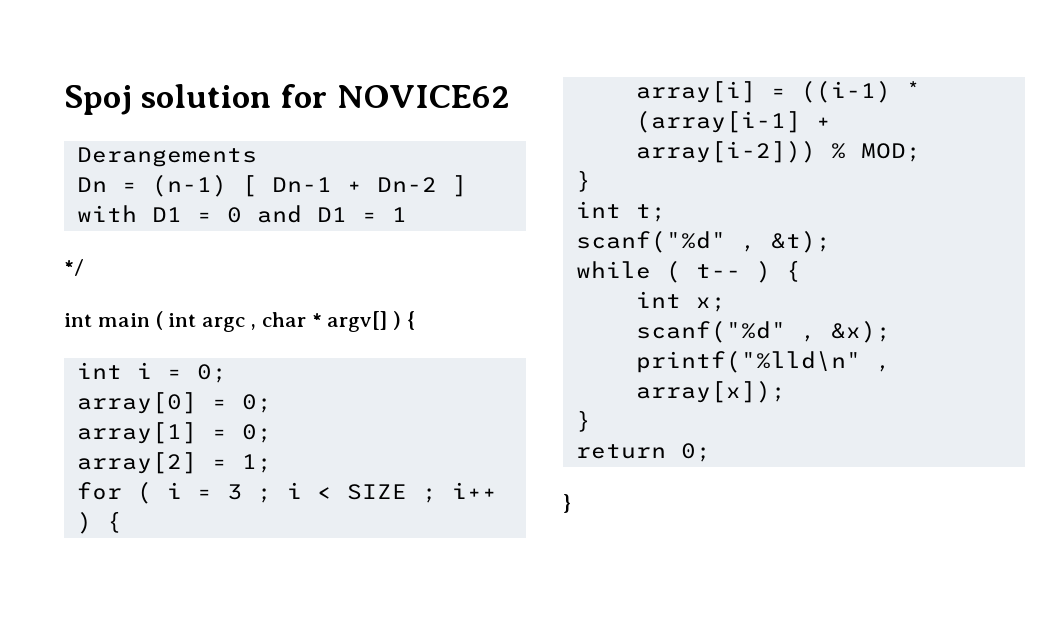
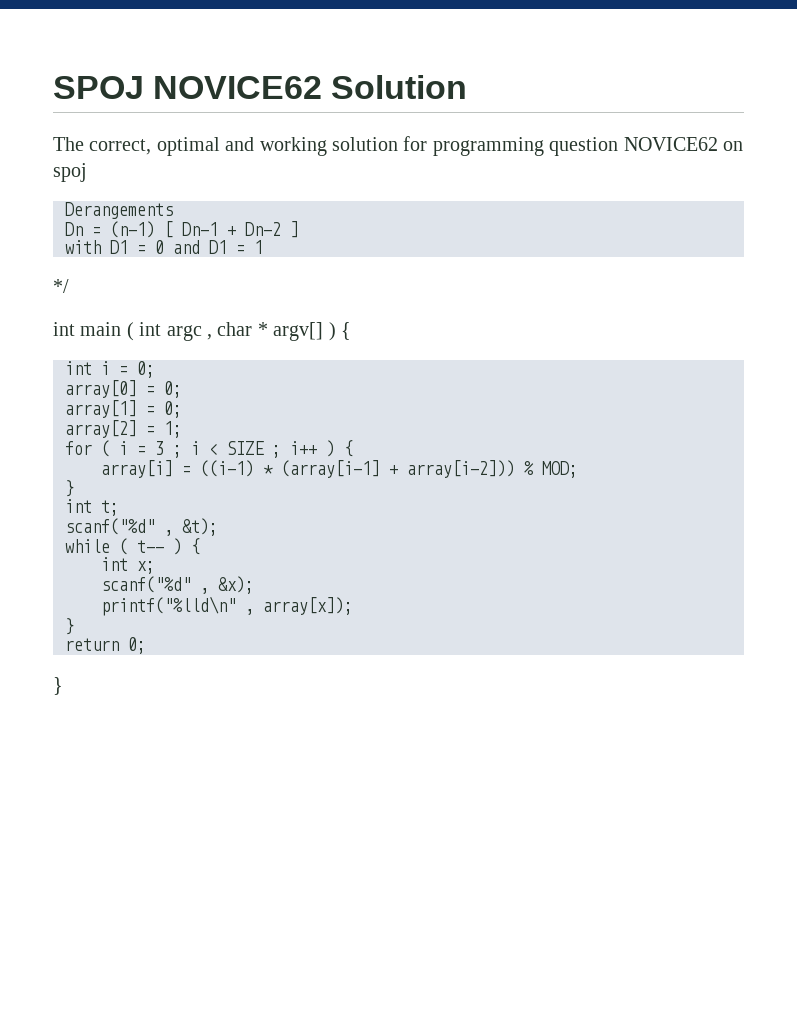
- Spoj solution for NOVICE62
+ SPOJ NOVICE62 Solution
+ The correct, optimal and working solution for programming question NOVICE62 on spoj

